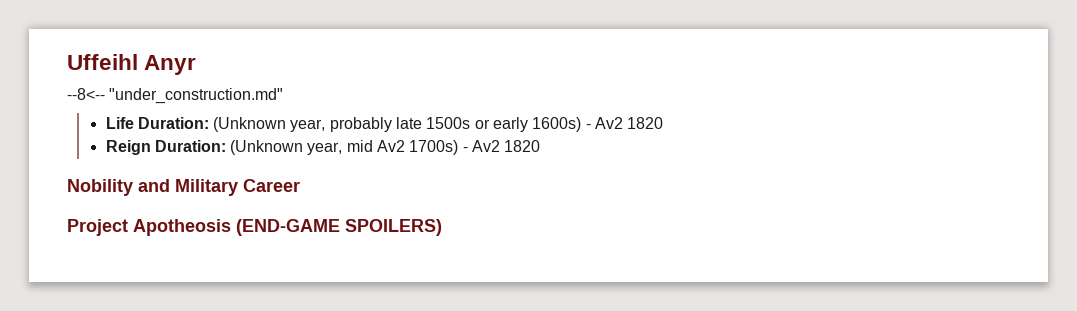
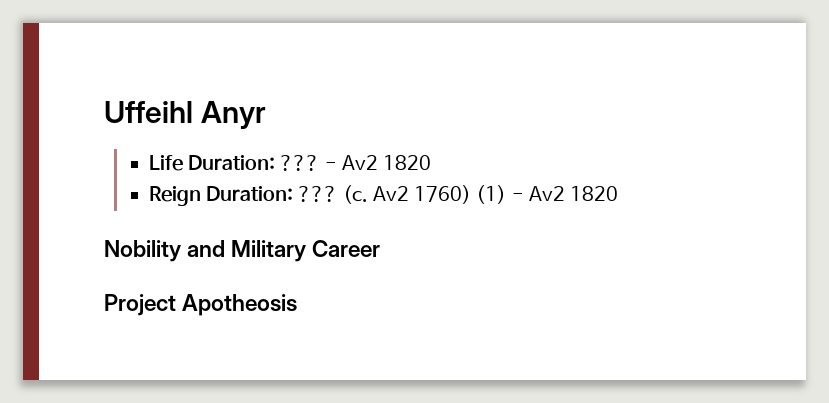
- --8<-- "under_construction.md"
- Life Duration: (Unknown year, probably late 1500s or early 1600s) - Av2 1820
+ Life Duration: ??? - Av2 1820
- Reign Duration: (Unknown year, mid Av2 1700s) - Av2 1820
+ Reign Duration: ??? (c. Av2 1760) (1) - Av2 1820
- Project Apotheosis (END-GAME SPOILERS)
+ Project Apotheosis

